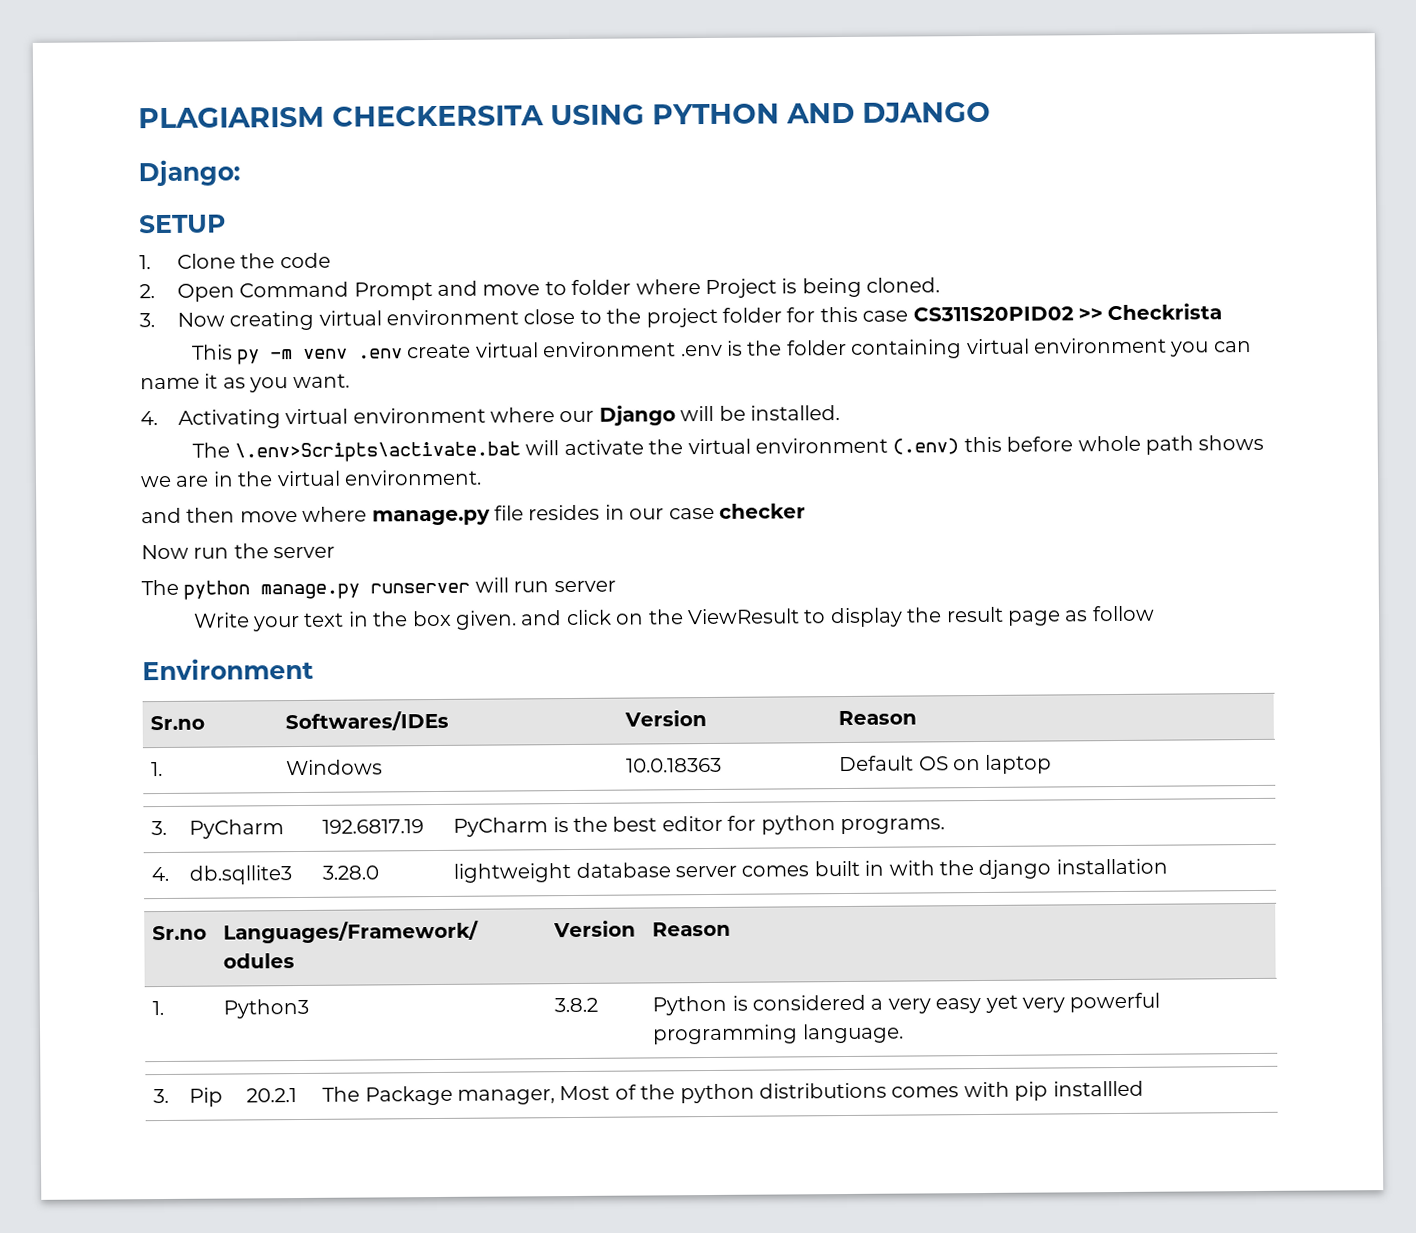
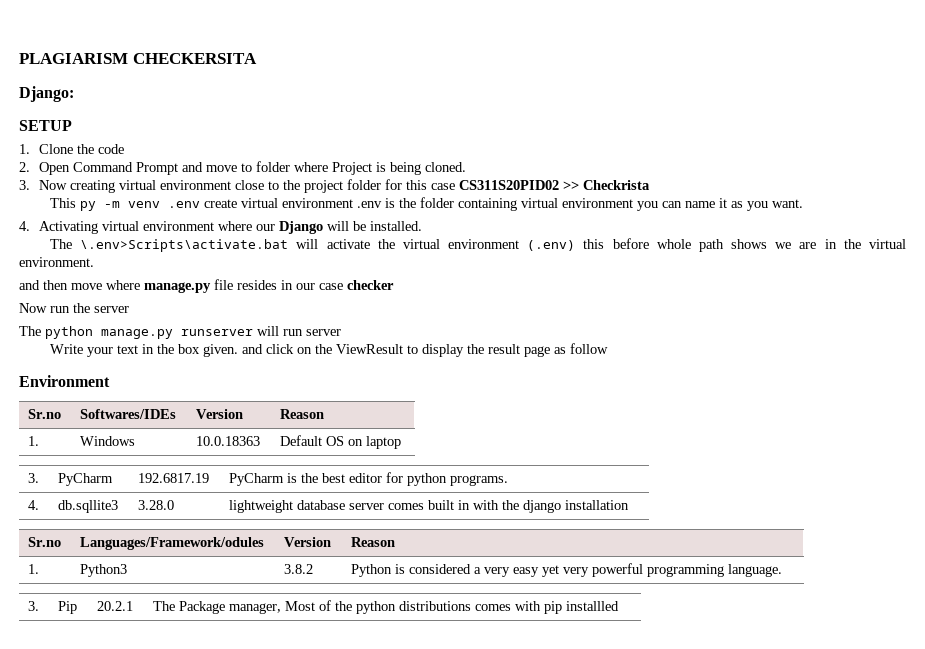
- PLAGIARISM CHECKERSITA USING PYTHON AND DJANGO
+ PLAGIARISM CHECKERSITA

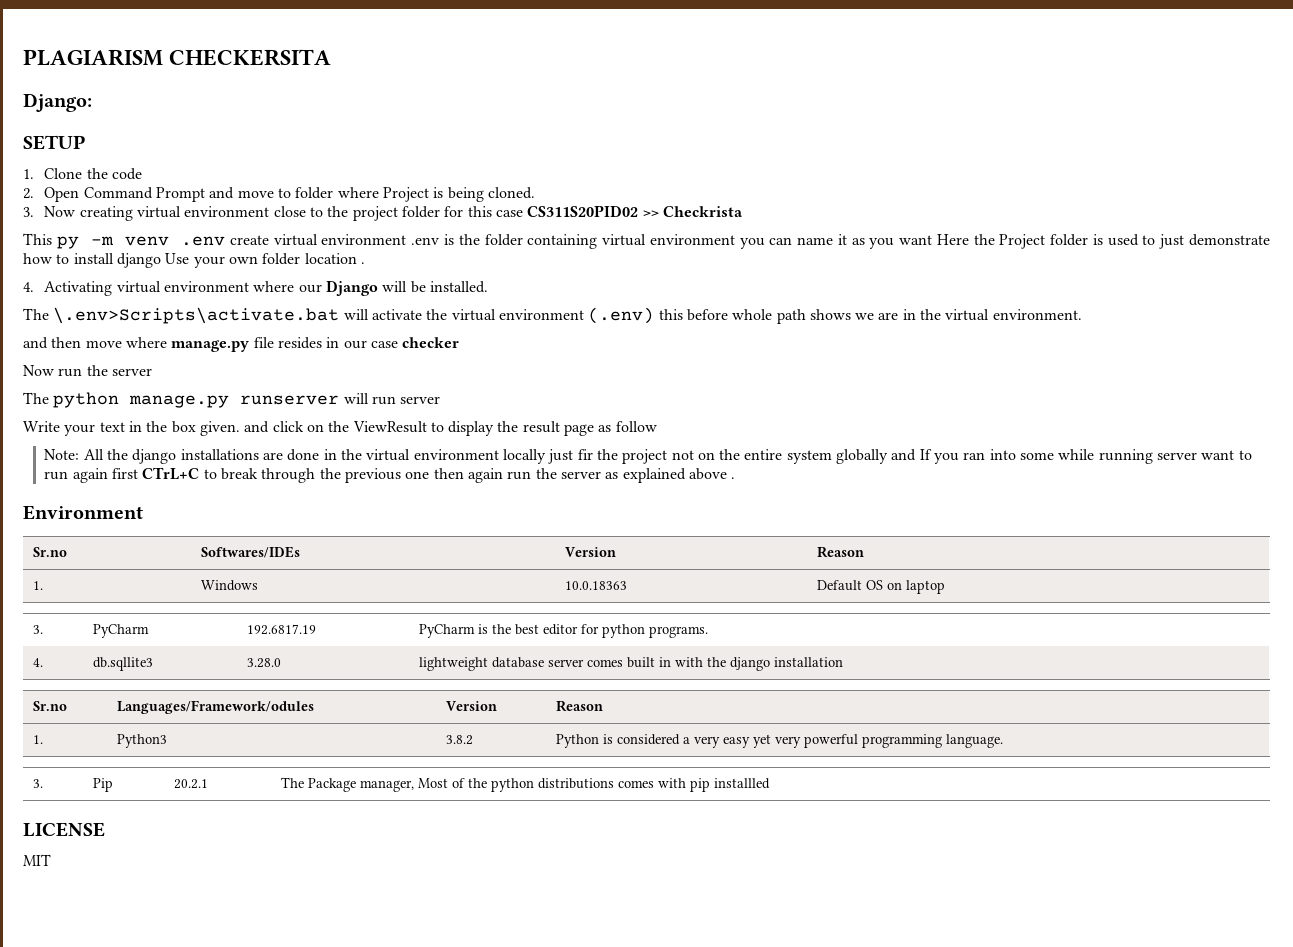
- This py -m venv .env create virtual environment .env is the folder containing virtual environment you can name it as you want.
+ This py -m venv .env create virtual environment .env is the folder containing virtual environment you can name it as you want Here the Project folder is used to just demonstrate how to install django Use your own folder location .
+ Note: All the django installations are done in the virtual environment locally just fir the project not on the entire system globally and If you ran into some while running server want to run again first CTrL+C to break through the previous one then again run the server as explained above .
+ LICENSE
+ MIT

